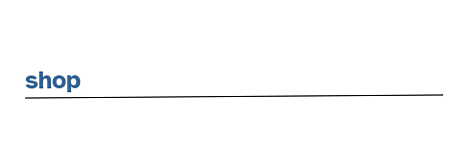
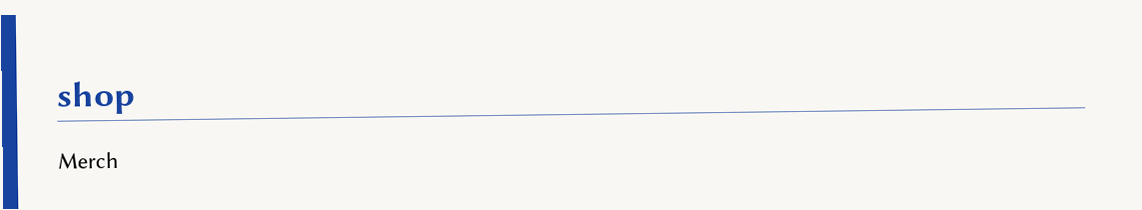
+ Merch

